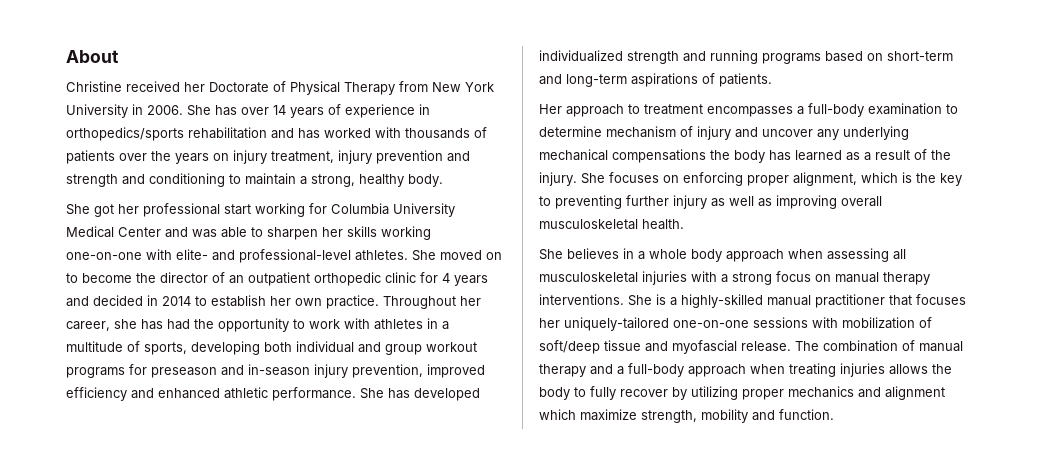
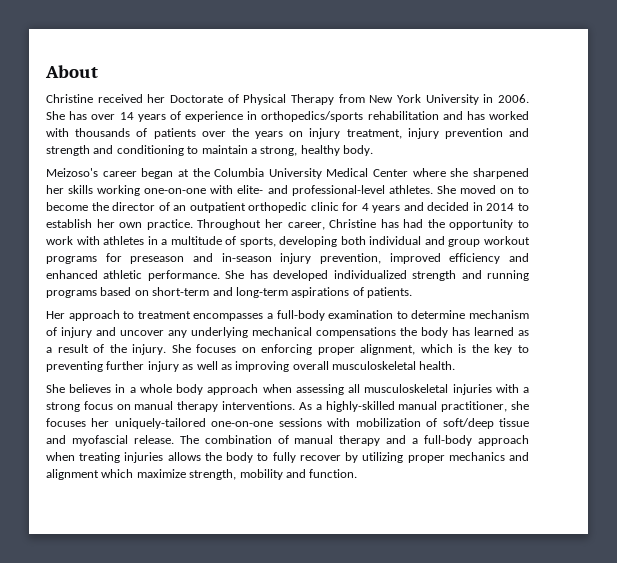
- She got her professional start working for Columbia University Medical Center and was able to sharpen her skills working one-on-one with elite- and professional-level athletes.
+ Meizoso's career began at the Columbia University Medical Center where she sharpened her skills working one-on-one with elite- and professional-level athletes.
- Throughout her career, she has had the opportunity to work with athletes in a multitude of sports, developing both individual and group workout programs for preseason and in-season injury prevention, improved efficiency and enhanced athletic performance.
+ Throughout her career, Christine has had the opportunity to work with athletes in a multitude of sports, developing both individual and group workout programs for preseason and in-season injury prevention, improved efficiency and enhanced athletic performance.
- She is a highly-skilled manual practitioner that focuses her uniquely-tailored one-on-one sessions with mobilization of soft/deep tissue and myofascial release.
+ As a highly-skilled manual practitioner, she focuses her uniquely-tailored one-on-one sessions with mobilization of soft/deep tissue and myofascial release.

